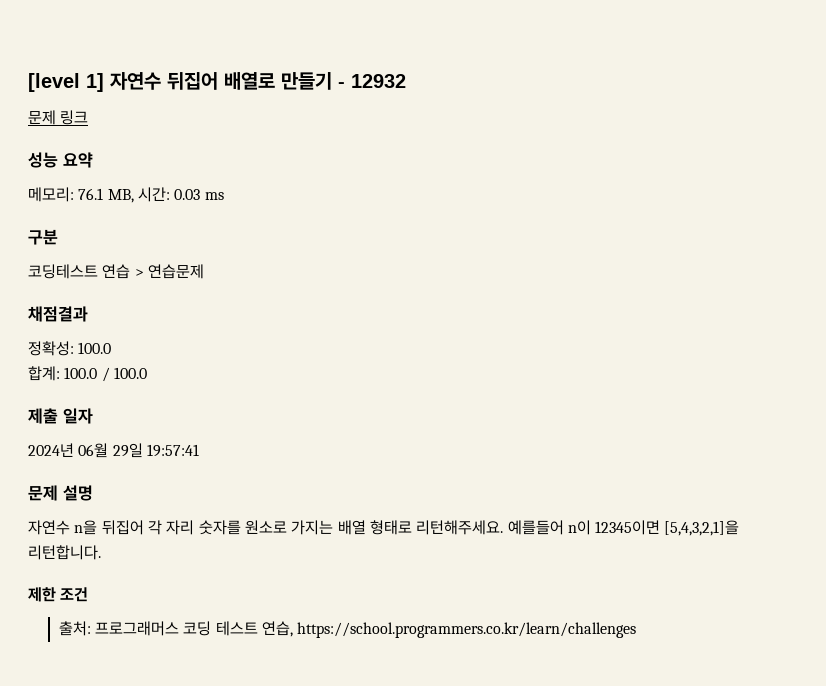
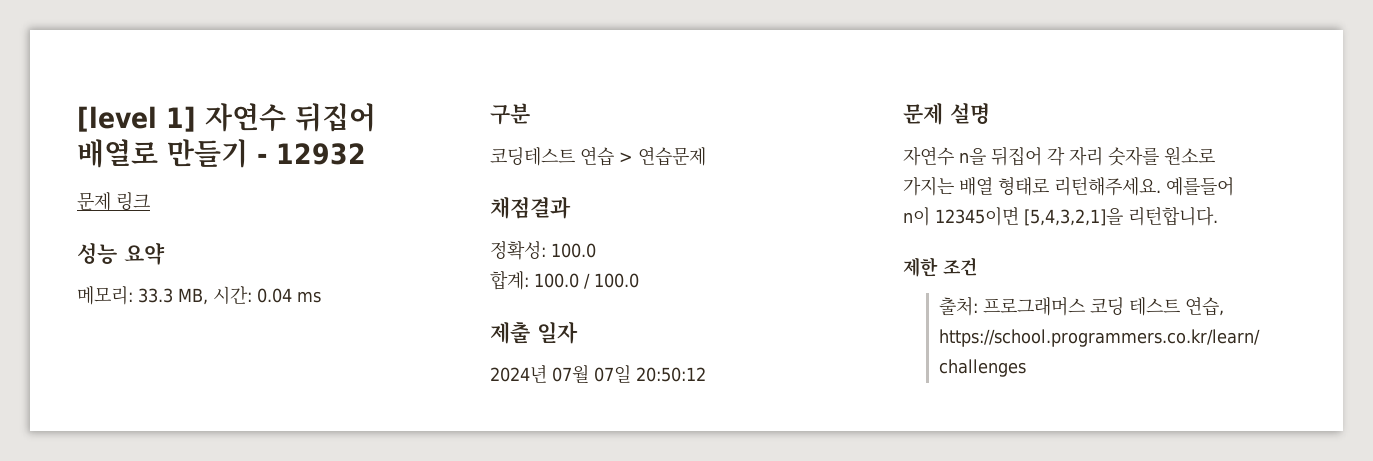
- 메모리: 76.1 MB, 시간: 0.03 ms
+ 메모리: 33.3 MB, 시간: 0.04 ms
- 2024년 06월 29일 19:57:41
+ 2024년 07월 07일 20:50:12

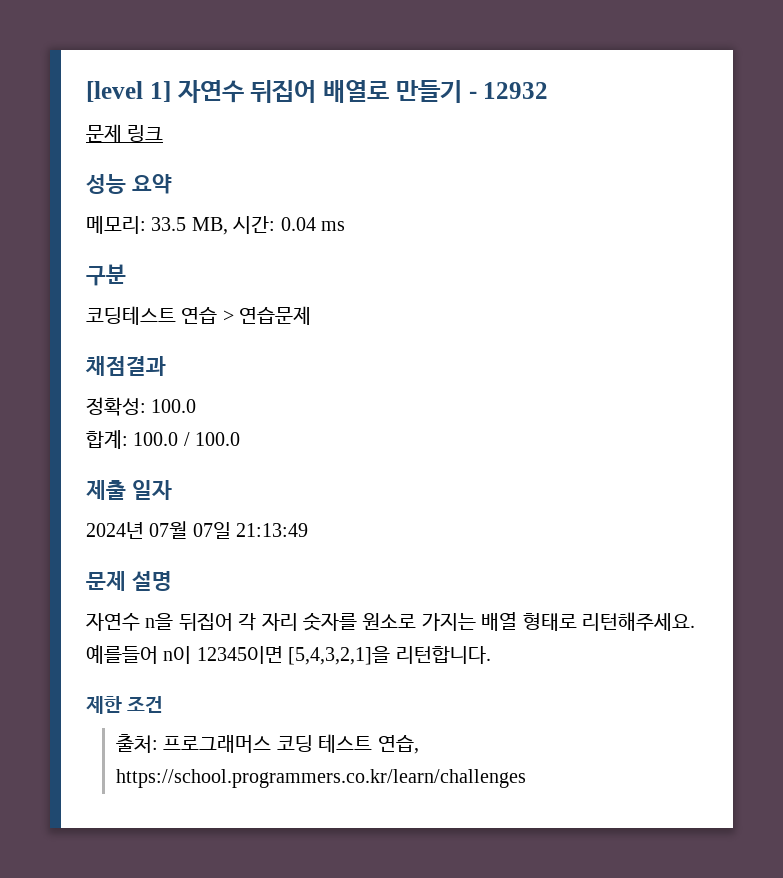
- 메모리: 33.3 MB, 시간: 0.04 ms
+ 메모리: 33.5 MB, 시간: 0.04 ms
- 2024년 07월 07일 20:50:12
+ 2024년 07월 07일 21:13:49

